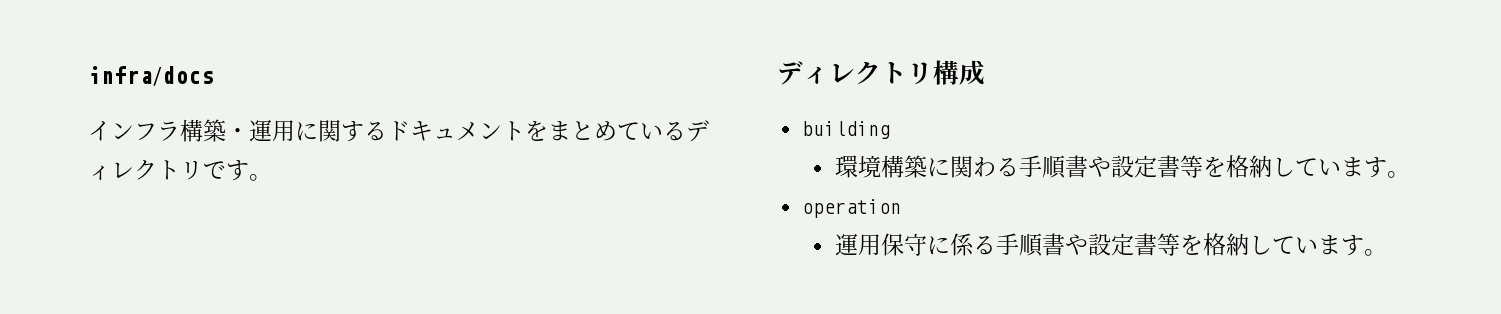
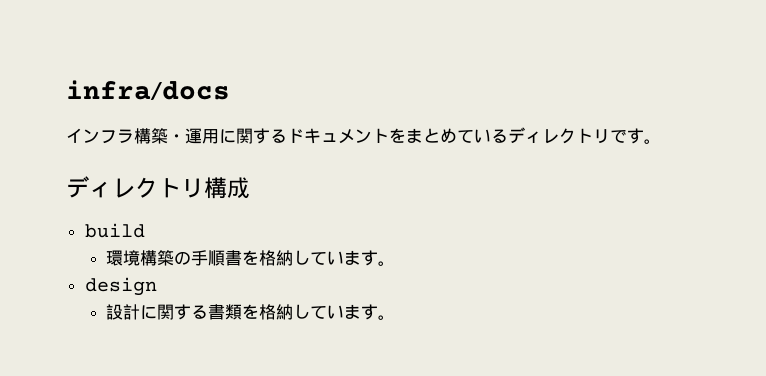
- building
+ build
- 環境構築に関わる手順書や設定書等を格納しています。
+ 環境構築の手順書を格納しています。
- operation
- 運用保守に係る手順書や設定書等を格納しています。
+ design
+ 設計に関する書類を格納しています。

